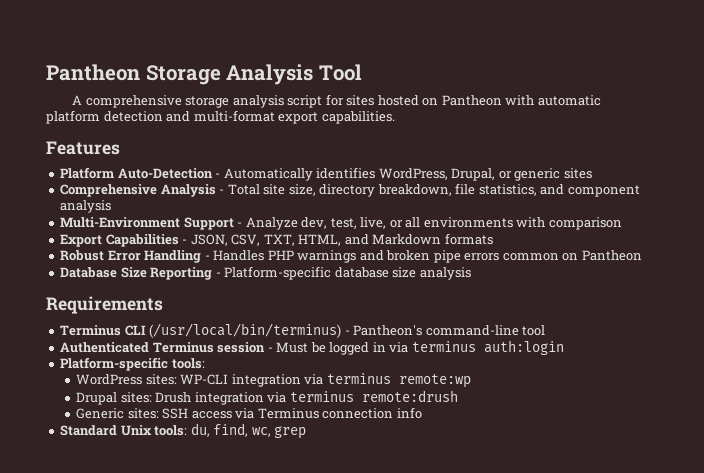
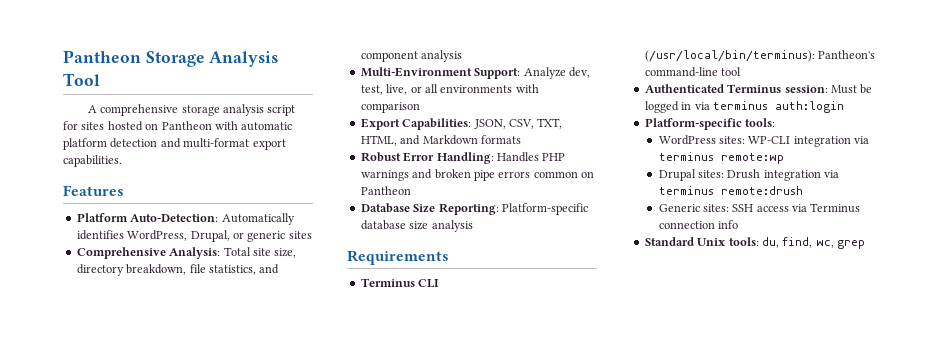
- Platform Auto-Detection - Automatically identifies WordPress, Drupal, or generic sites
+ Platform Auto-Detection: Automatically identifies WordPress, Drupal, or generic sites
- Comprehensive Analysis - Total site size, directory breakdown, file statistics, and component analysis
+ Comprehensive Analysis: Total site size, directory breakdown, file statistics, and component analysis
- Multi-Environment Support - Analyze dev, test, live, or all environments with comparison
+ Multi-Environment Support: Analyze dev, test, live, or all environments with comparison
- Export Capabilities - JSON, CSV, TXT, HTML, and Markdown formats
+ Export Capabilities: JSON, CSV, TXT, HTML, and Markdown formats
- Robust Error Handling - Handles PHP warnings and broken pipe errors common on Pantheon
+ Robust Error Handling: Handles PHP warnings and broken pipe errors common on Pantheon
- Database Size Reporting - Platform-specific database size analysis
+ Database Size Reporting: Platform-specific database size analysis
- Terminus CLI (/usr/local/bin/terminus) - Pantheon's command-line tool
+ Terminus CLI (/usr/local/bin/terminus): Pantheon's command-line tool
- Authenticated Terminus session - Must be logged in via terminus auth:login
+ Authenticated Terminus session: Must be logged in via terminus auth:login

